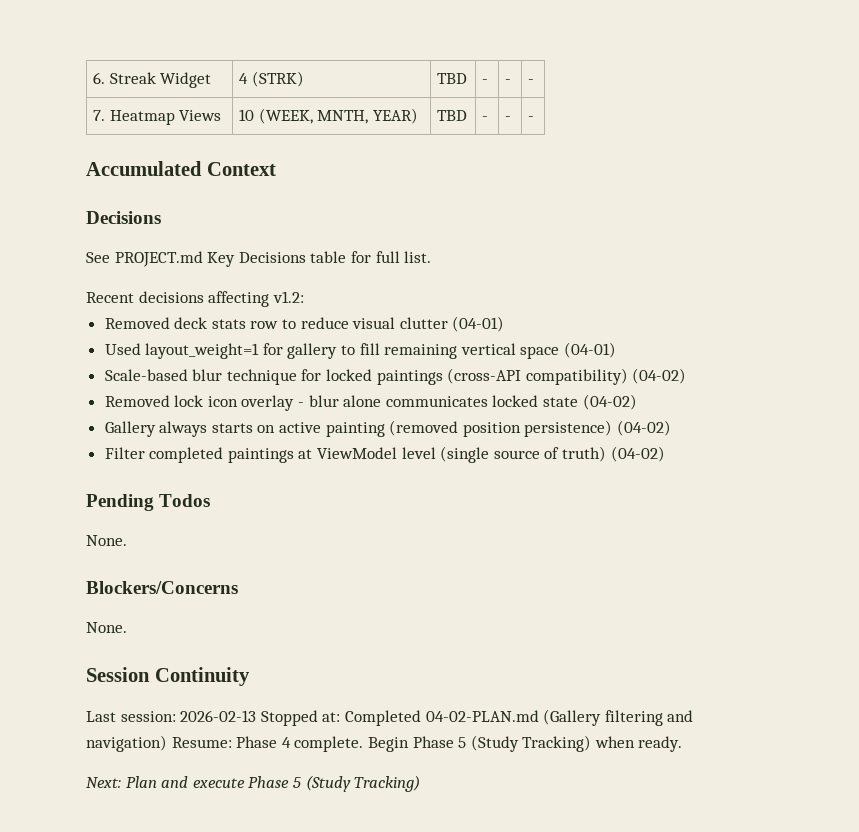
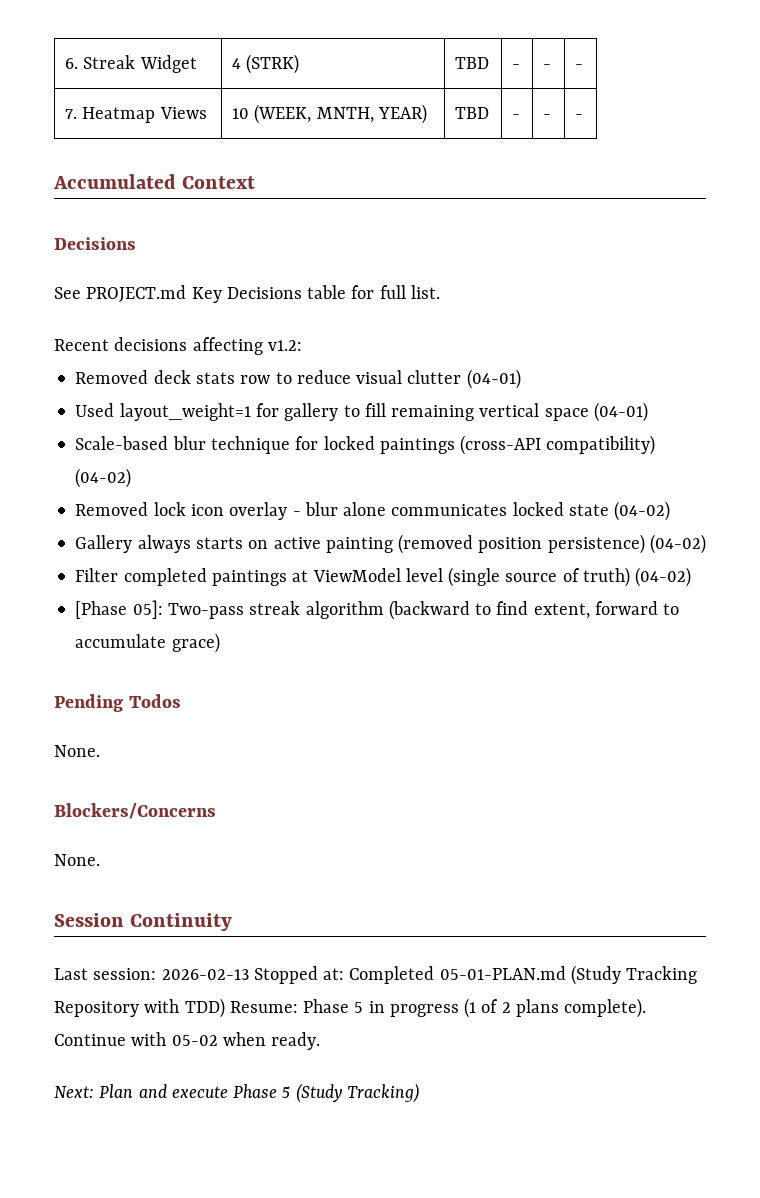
+ [Phase 05]: Two-pass streak algorithm (backward to find extent, forward to accumulate grace)
- Last session: 2026-02-13 Stopped at: Completed 04-02-PLAN.md (Gallery filtering and navigation) Resume: Phase 4 complete. Begin Phase 5 (Study Tracking) when ready.
+ Last session: 2026-02-13 Stopped at: Completed 05-01-PLAN.md (Study Tracking Repository with TDD) Resume: Phase 5 in progress (1 of 2 plans complete). Continue with 05-02 when ready.

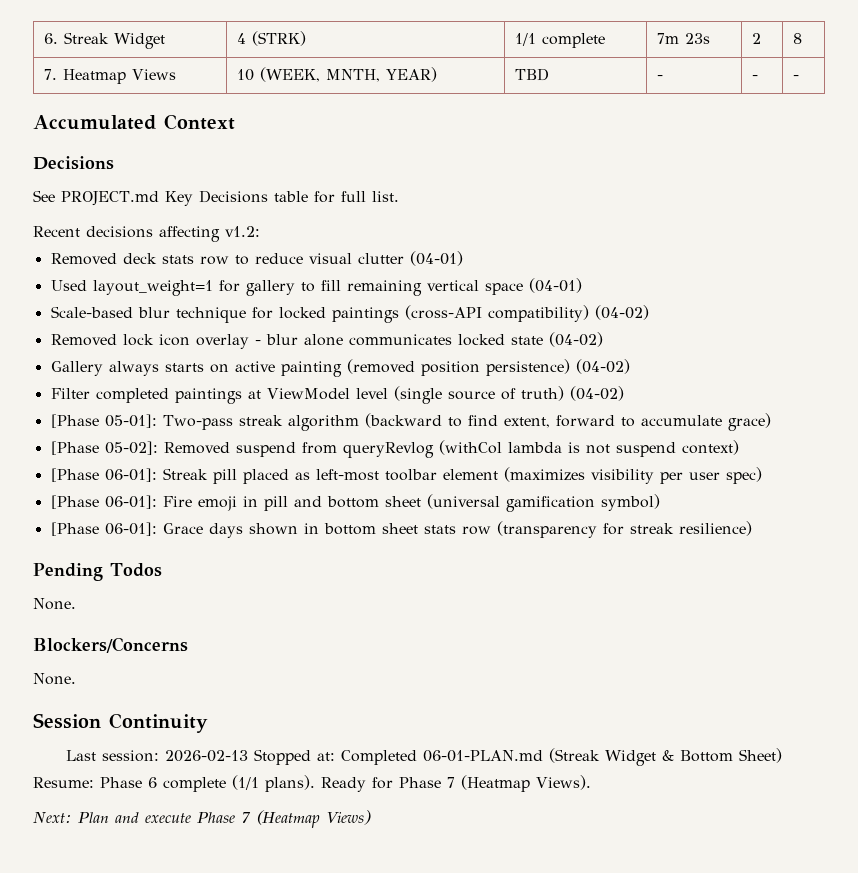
- 6. Streak Widget | 4 (STRK) | TBD | - | - | -
+ 6. Streak Widget | 4 (STRK) | 1/1 complete | 7m 23s | 2 | 8
- [Phase 05]: Two-pass streak algorithm (backward to find extent, forward to accumulate grace)
+ [Phase 05-01]: Two-pass streak algorithm (backward to find extent, forward to accumulate grace)
+ [Phase 05-02]: Removed suspend from queryRevlog (withCol lambda is not suspend context)
+ [Phase 06-01]: Streak pill placed as left-most toolbar element (maximizes visibility per user spec)
+ [Phase 06-01]: Fire emoji in pill and bottom sheet (universal gamification symbol)
+ [Phase 06-01]: Grace days shown in bottom sheet stats row (transparency for streak resilience)
- Last session: 2026-02-13 Stopped at: Completed 05-01-PLAN.md (Study Tracking Repository with TDD) Resume: Phase 5 in progress (1 of 2 plans complete). Continue with 05-02 when ready.
+ Last session: 2026-02-13 Stopped at: Completed 06-01-PLAN.md (Streak Widget & Bottom Sheet) Resume: Phase 6 complete (1/1 plans). Ready for Phase 7 (Heatmap Views).
- Next: Plan and execute Phase 5 (Study Tracking)
+ Next: Plan and execute Phase 7 (Heatmap Views)

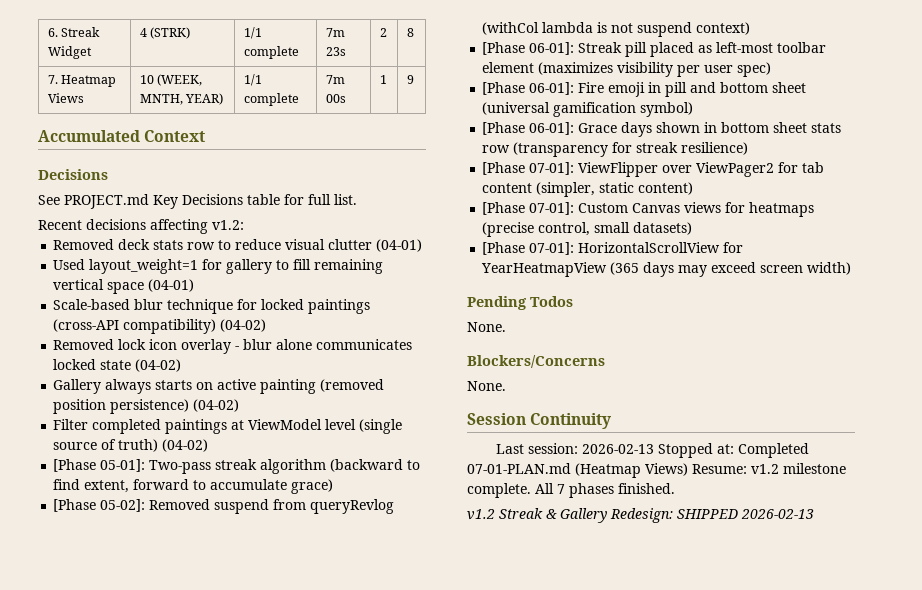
- 7. Heatmap Views | 10 (WEEK, MNTH, YEAR) | TBD | - | - | -
+ 7. Heatmap Views | 10 (WEEK, MNTH, YEAR) | 1/1 complete | 7m 00s | 1 | 9
+ [Phase 07-01]: ViewFlipper over ViewPager2 for tab content (simpler, static content)
+ [Phase 07-01]: Custom Canvas views for heatmaps (precise control, small datasets)
+ [Phase 07-01]: HorizontalScrollView for YearHeatmapView (365 days may exceed screen width)
- Last session: 2026-02-13 Stopped at: Completed 06-01-PLAN.md (Streak Widget & Bottom Sheet) Resume: Phase 6 complete (1/1 plans). Ready for Phase 7 (Heatmap Views).
- Next: Plan and execute Phase 7 (Heatmap Views)
+ Last session: 2026-02-13 Stopped at: Completed 07-01-PLAN.md (Heatmap Views) Resume: v1.2 milestone complete. All 7 phases finished.
+ v1.2 Streak & Gallery Redesign: SHIPPED 2026-02-13

